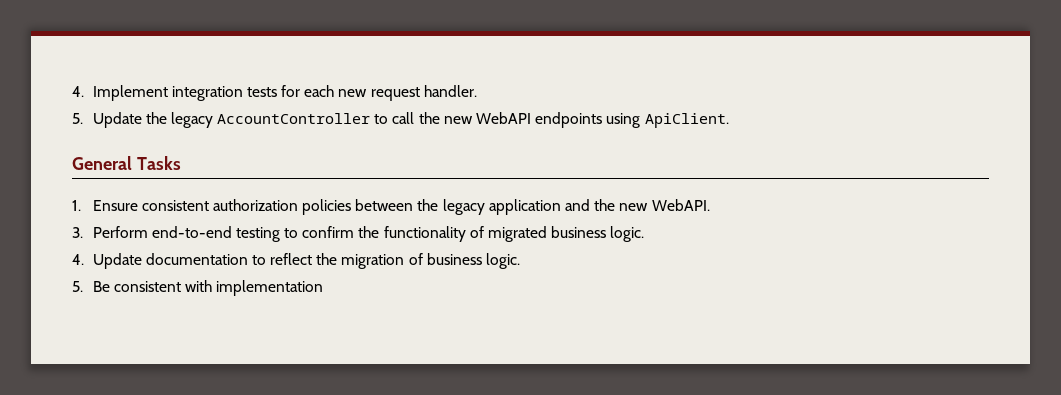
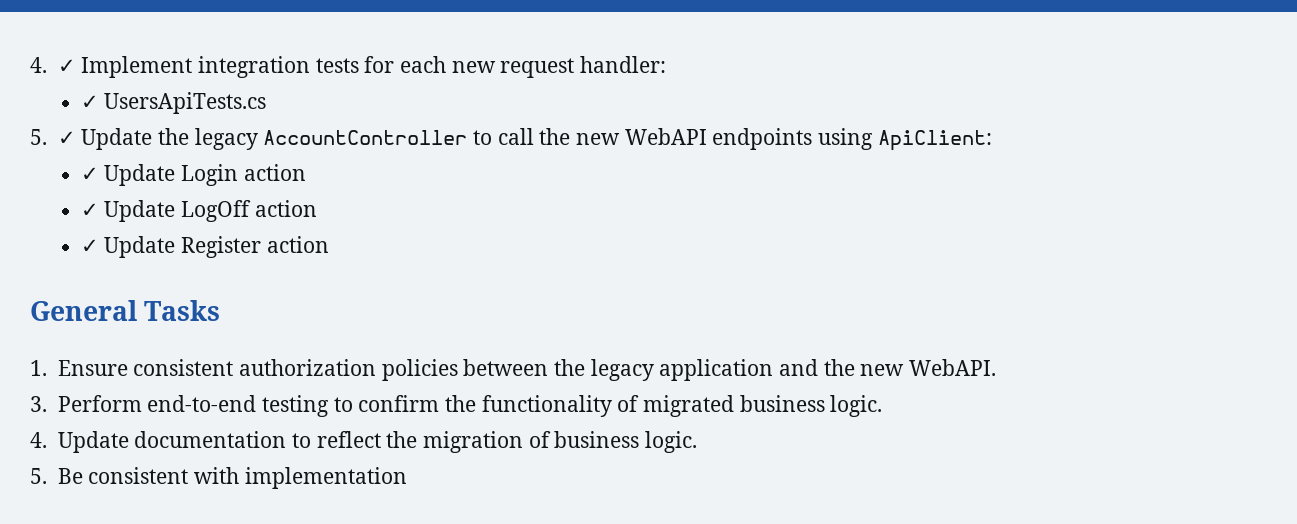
- 4. Implement integration tests for each new request handler.
- 5. Update the legacy AccountController to call the new WebAPI endpoints using ApiClient.
+ 4. ✓ Implement integration tests for each new request handler:
+ ✓ UsersApiTests.cs
+ 5. ✓ Update the legacy AccountController to call the new WebAPI endpoints using ApiClient:
+ ✓ Update Login action
+ ✓ Update LogOff action
+ ✓ Update Register action

